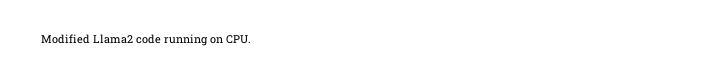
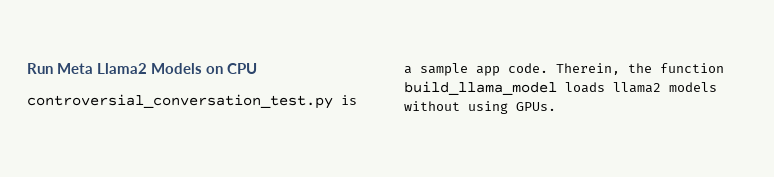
- Modified Llama2 code running on CPU.
+ Run Meta Llama2 Models on CPU
+ controversial_conversation_test.py is a sample app code. Therein, the function build_llama_model loads llama2 models without using GPUs.

